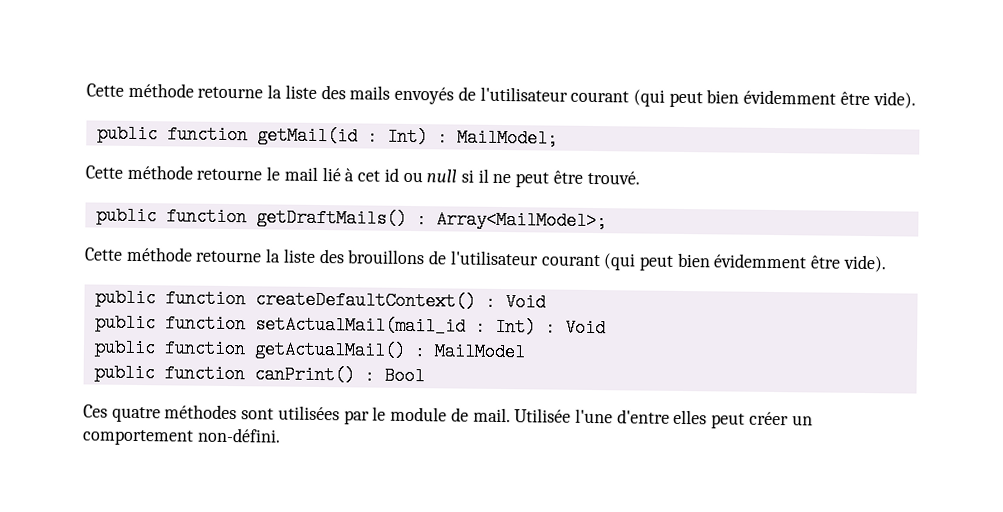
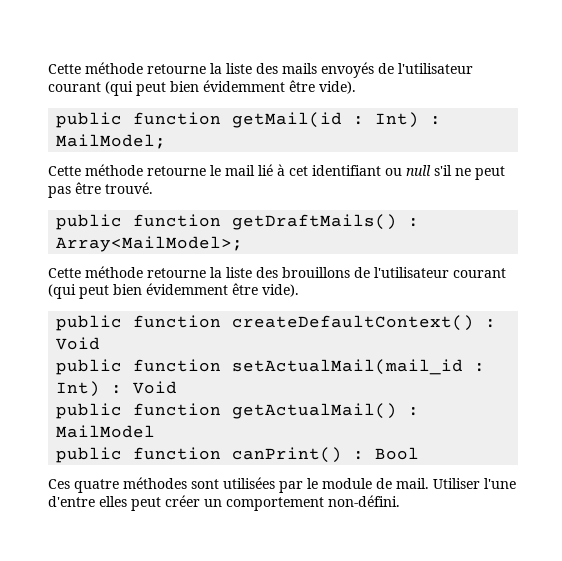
- Cette méthode retourne le mail lié à cet id ou null si il ne peut être trouvé.
+ Cette méthode retourne le mail lié à cet identifiant ou null s'il ne peut pas être trouvé.
- Utilisée l'une d'entre elles peut créer un comportement non-défini.
+ Utiliser l'une d'entre elles peut créer un comportement non-défini.

